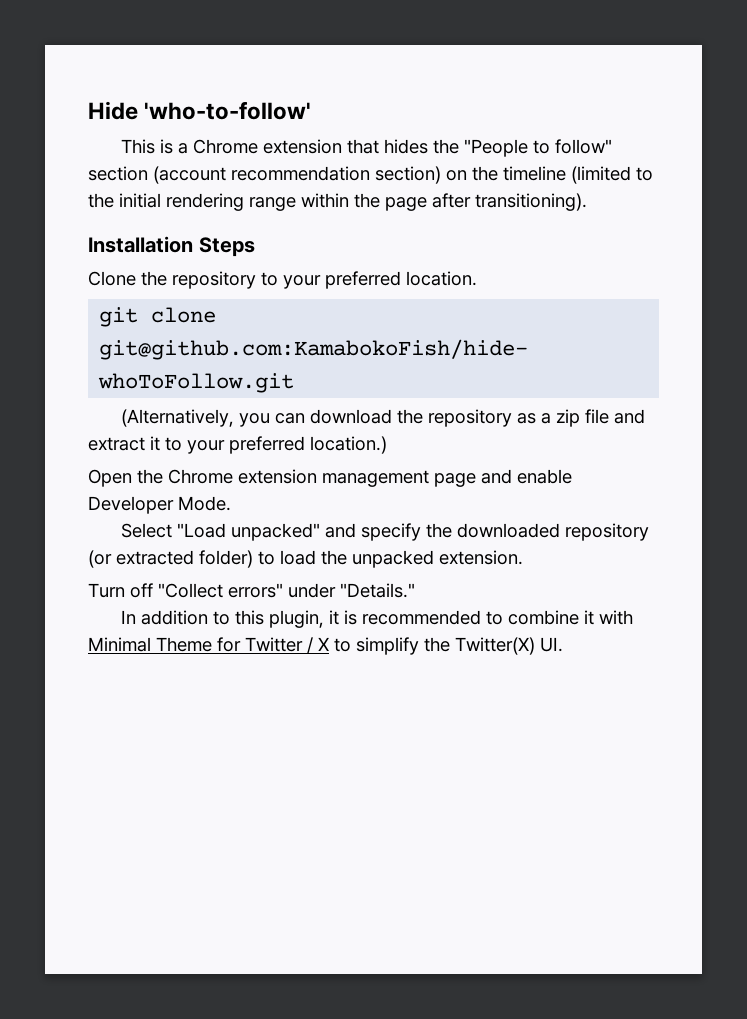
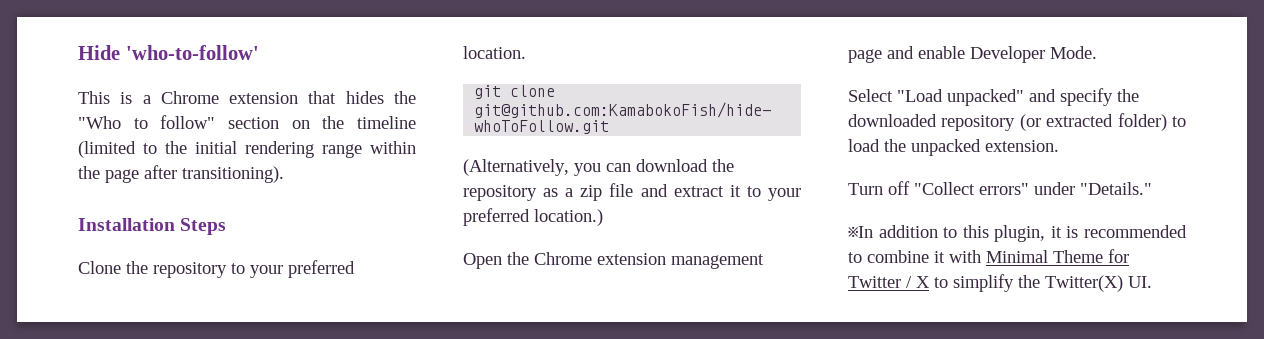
- This is a Chrome extension that hides the "People to follow" section (account recommendation section) on the timeline (limited to the initial rendering range within the page after transitioning).
+ This is a Chrome extension that hides the "Who to follow" section on the timeline (limited to the initial rendering range within the page after transitioning).
- In addition to this plugin, it is recommended to combine it with Minimal Theme for Twitter / X to simplify the Twitter(X) UI.
+ ※In addition to this plugin, it is recommended to combine it with Minimal Theme for Twitter / X to simplify the Twitter(X) UI.

